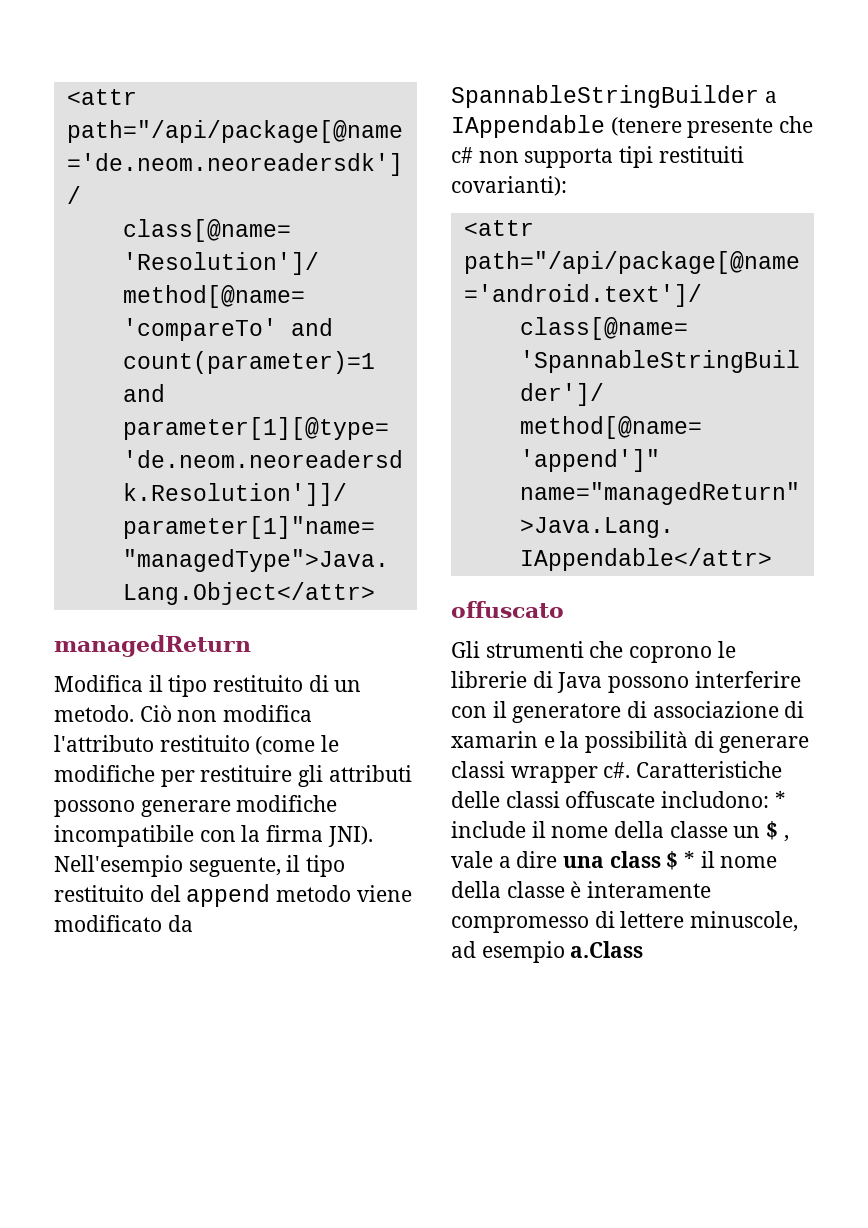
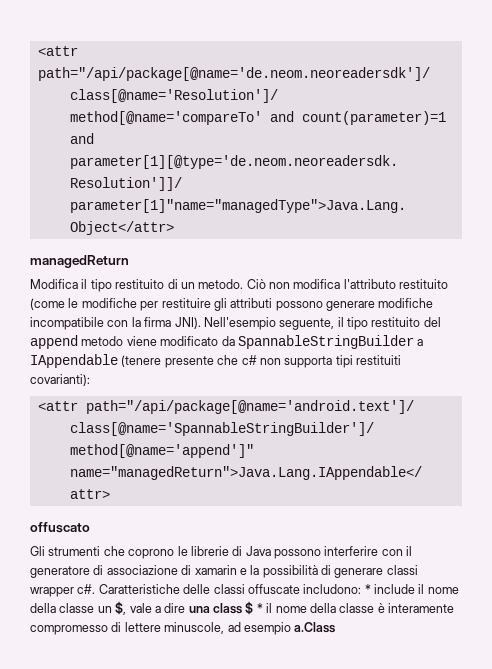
- Caratteristiche delle classi offuscate includono: * include il nome della classe un $ , vale a dire una class $ * il nome della classe è interamente compromesso di lettere minuscole, ad esempio a.Class
+ Caratteristiche delle classi offuscate includono: * include il nome della classe un $, vale a dire una class $ * il nome della classe è interamente compromesso di lettere minuscole, ad esempio a.Class

